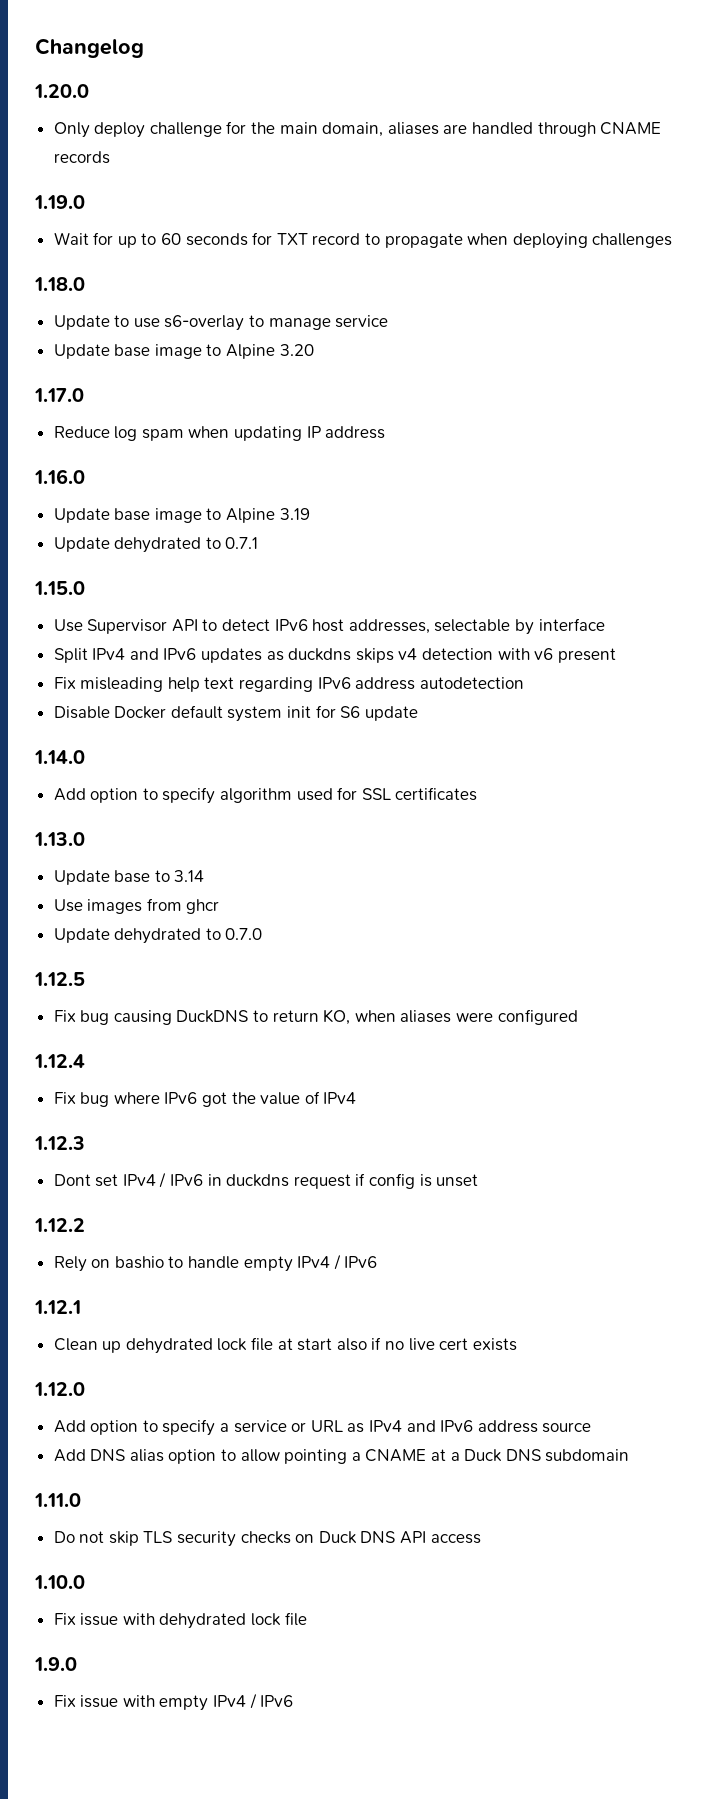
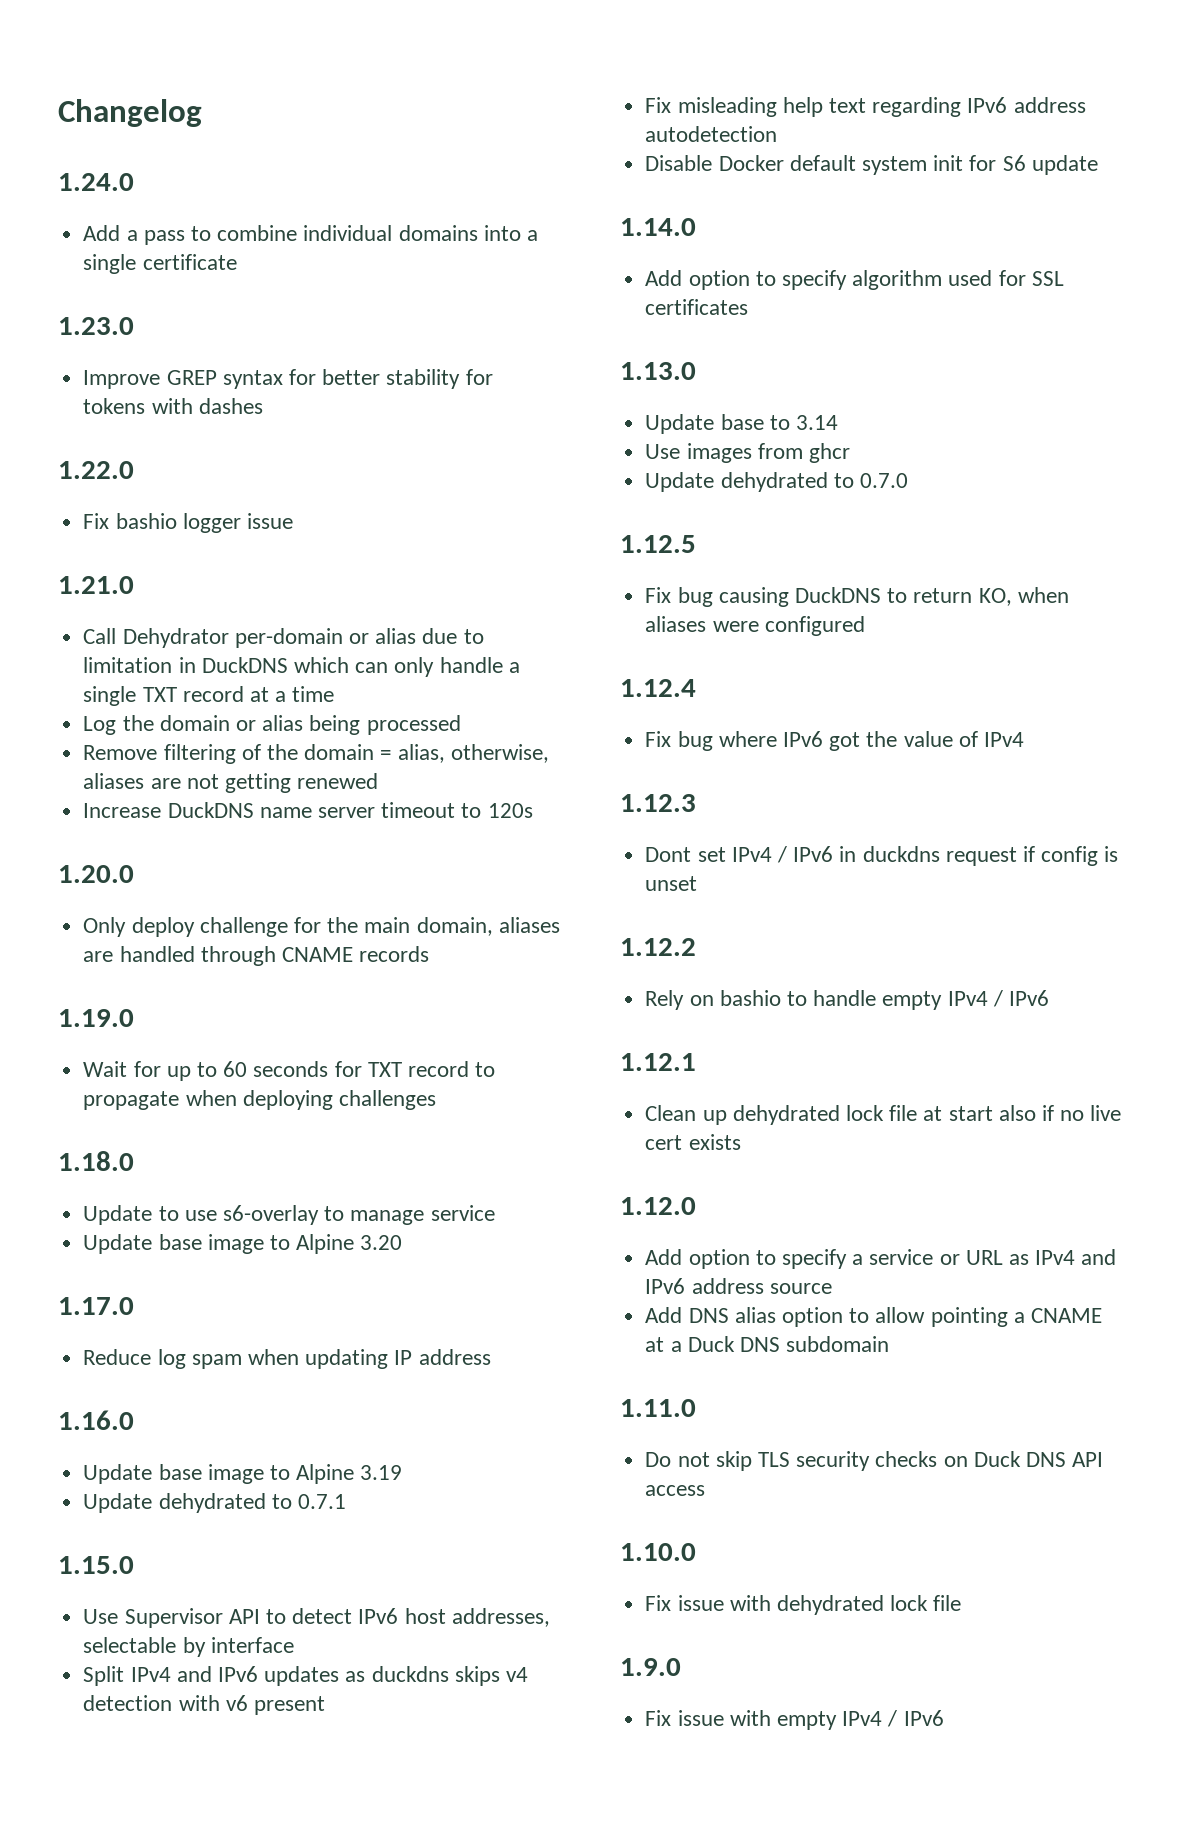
+ 1.24.0
+ Add a pass to combine individual domains into a single certificate
+ 1.23.0
+ Improve GREP syntax for better stability for tokens with dashes
+ 1.22.0
+ Fix bashio logger issue
+ 1.21.0
+ Call Dehydrator per-domain or alias due to limitation in DuckDNS which can only handle a single TXT record at a time
+ Log the domain or alias being processed
+ Remove filtering of the domain = alias, otherwise, aliases are not getting renewed
+ Increase DuckDNS name server timeout to 120s

